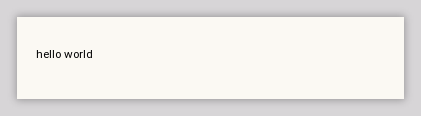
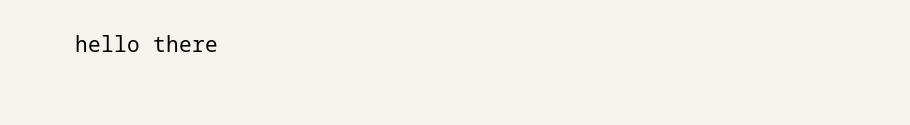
- hello world
+ hello there

